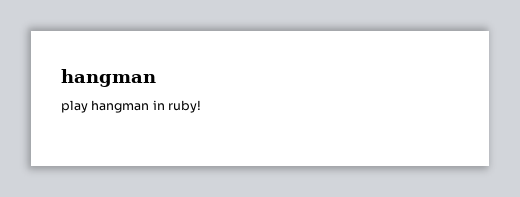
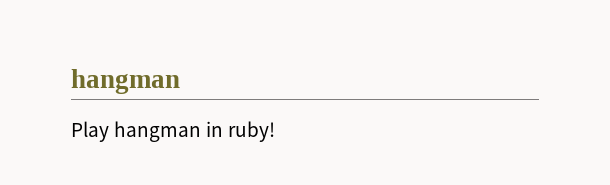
- play hangman in ruby!
+ Play hangman in ruby!

